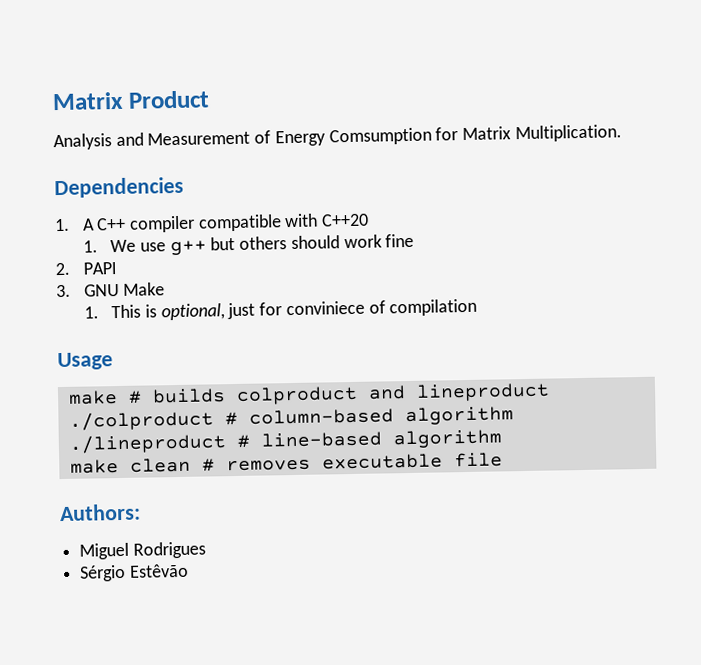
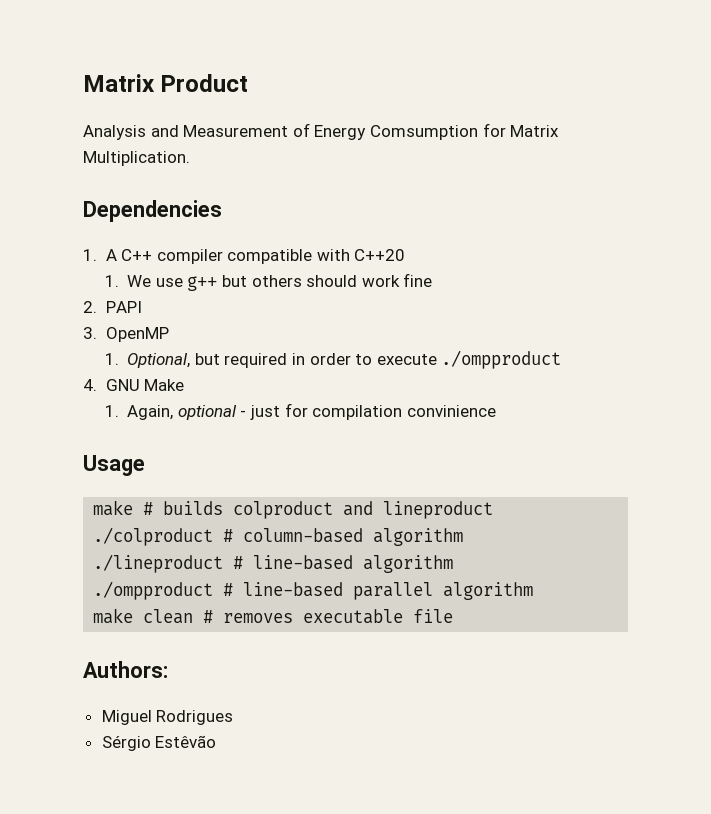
- 3. GNU Make
- 1. This is optional, just for conviniece of compilation
+ 3. OpenMP
+ 1. Optional, but required in order to execute ./ompproduct
+ 4. GNU Make
+ 1. Again, optional - just for compilation convinience
+ ./ompproduct # line-based parallel algorithm

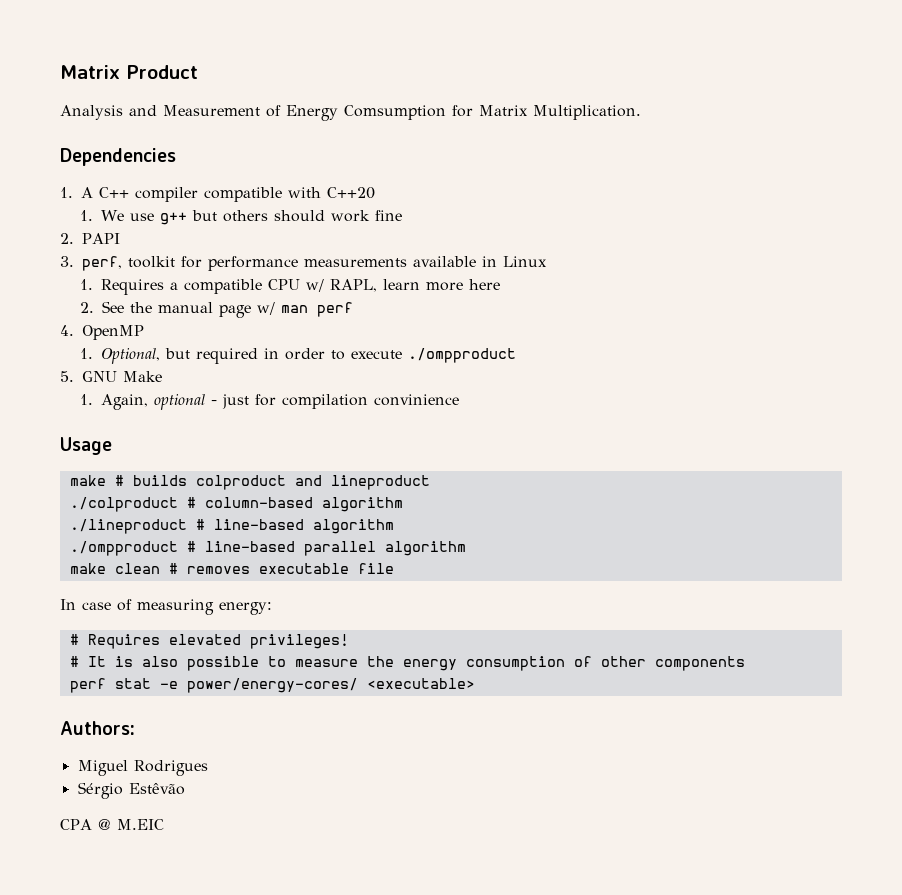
- 3. OpenMP
+ 3. perf, toolkit for performance measurements available in Linux
+ 1. Requires a compatible CPU w/ RAPL, learn more here
+ 2. See the manual page w/ man perf
+ 4. OpenMP
- 4. GNU Make
+ 5. GNU Make
+ In case of measuring energy:
+ # Requires elevated privileges!
+ # It is also possible to measure the energy consumption of other components
+ perf stat -e power/energy-cores/ <executable>
+ CPA @ M.EIC

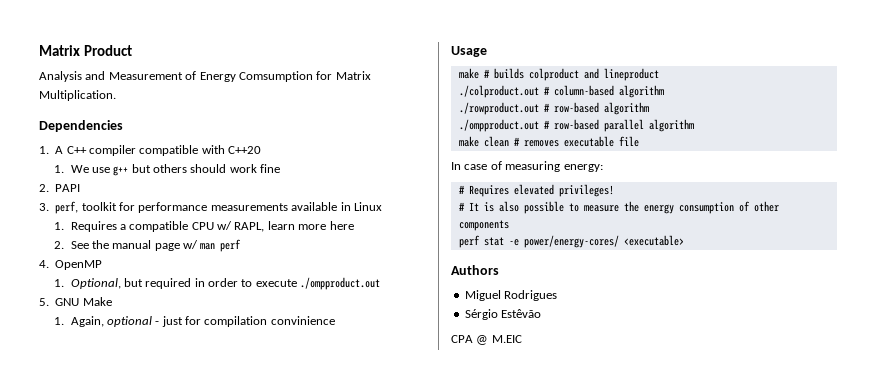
- 1. Optional, but required in order to execute ./ompproduct
+ 1. Optional, but required in order to execute ./ompproduct.out
- ./colproduct # column-based algorithm
+ ./colproduct.out # column-based algorithm
- ./lineproduct # line-based algorithm
- ./ompproduct # line-based parallel algorithm
+ ./rowproduct.out # row-based algorithm
+ ./ompproduct.out # row-based parallel algorithm
- Authors:
+ Authors

